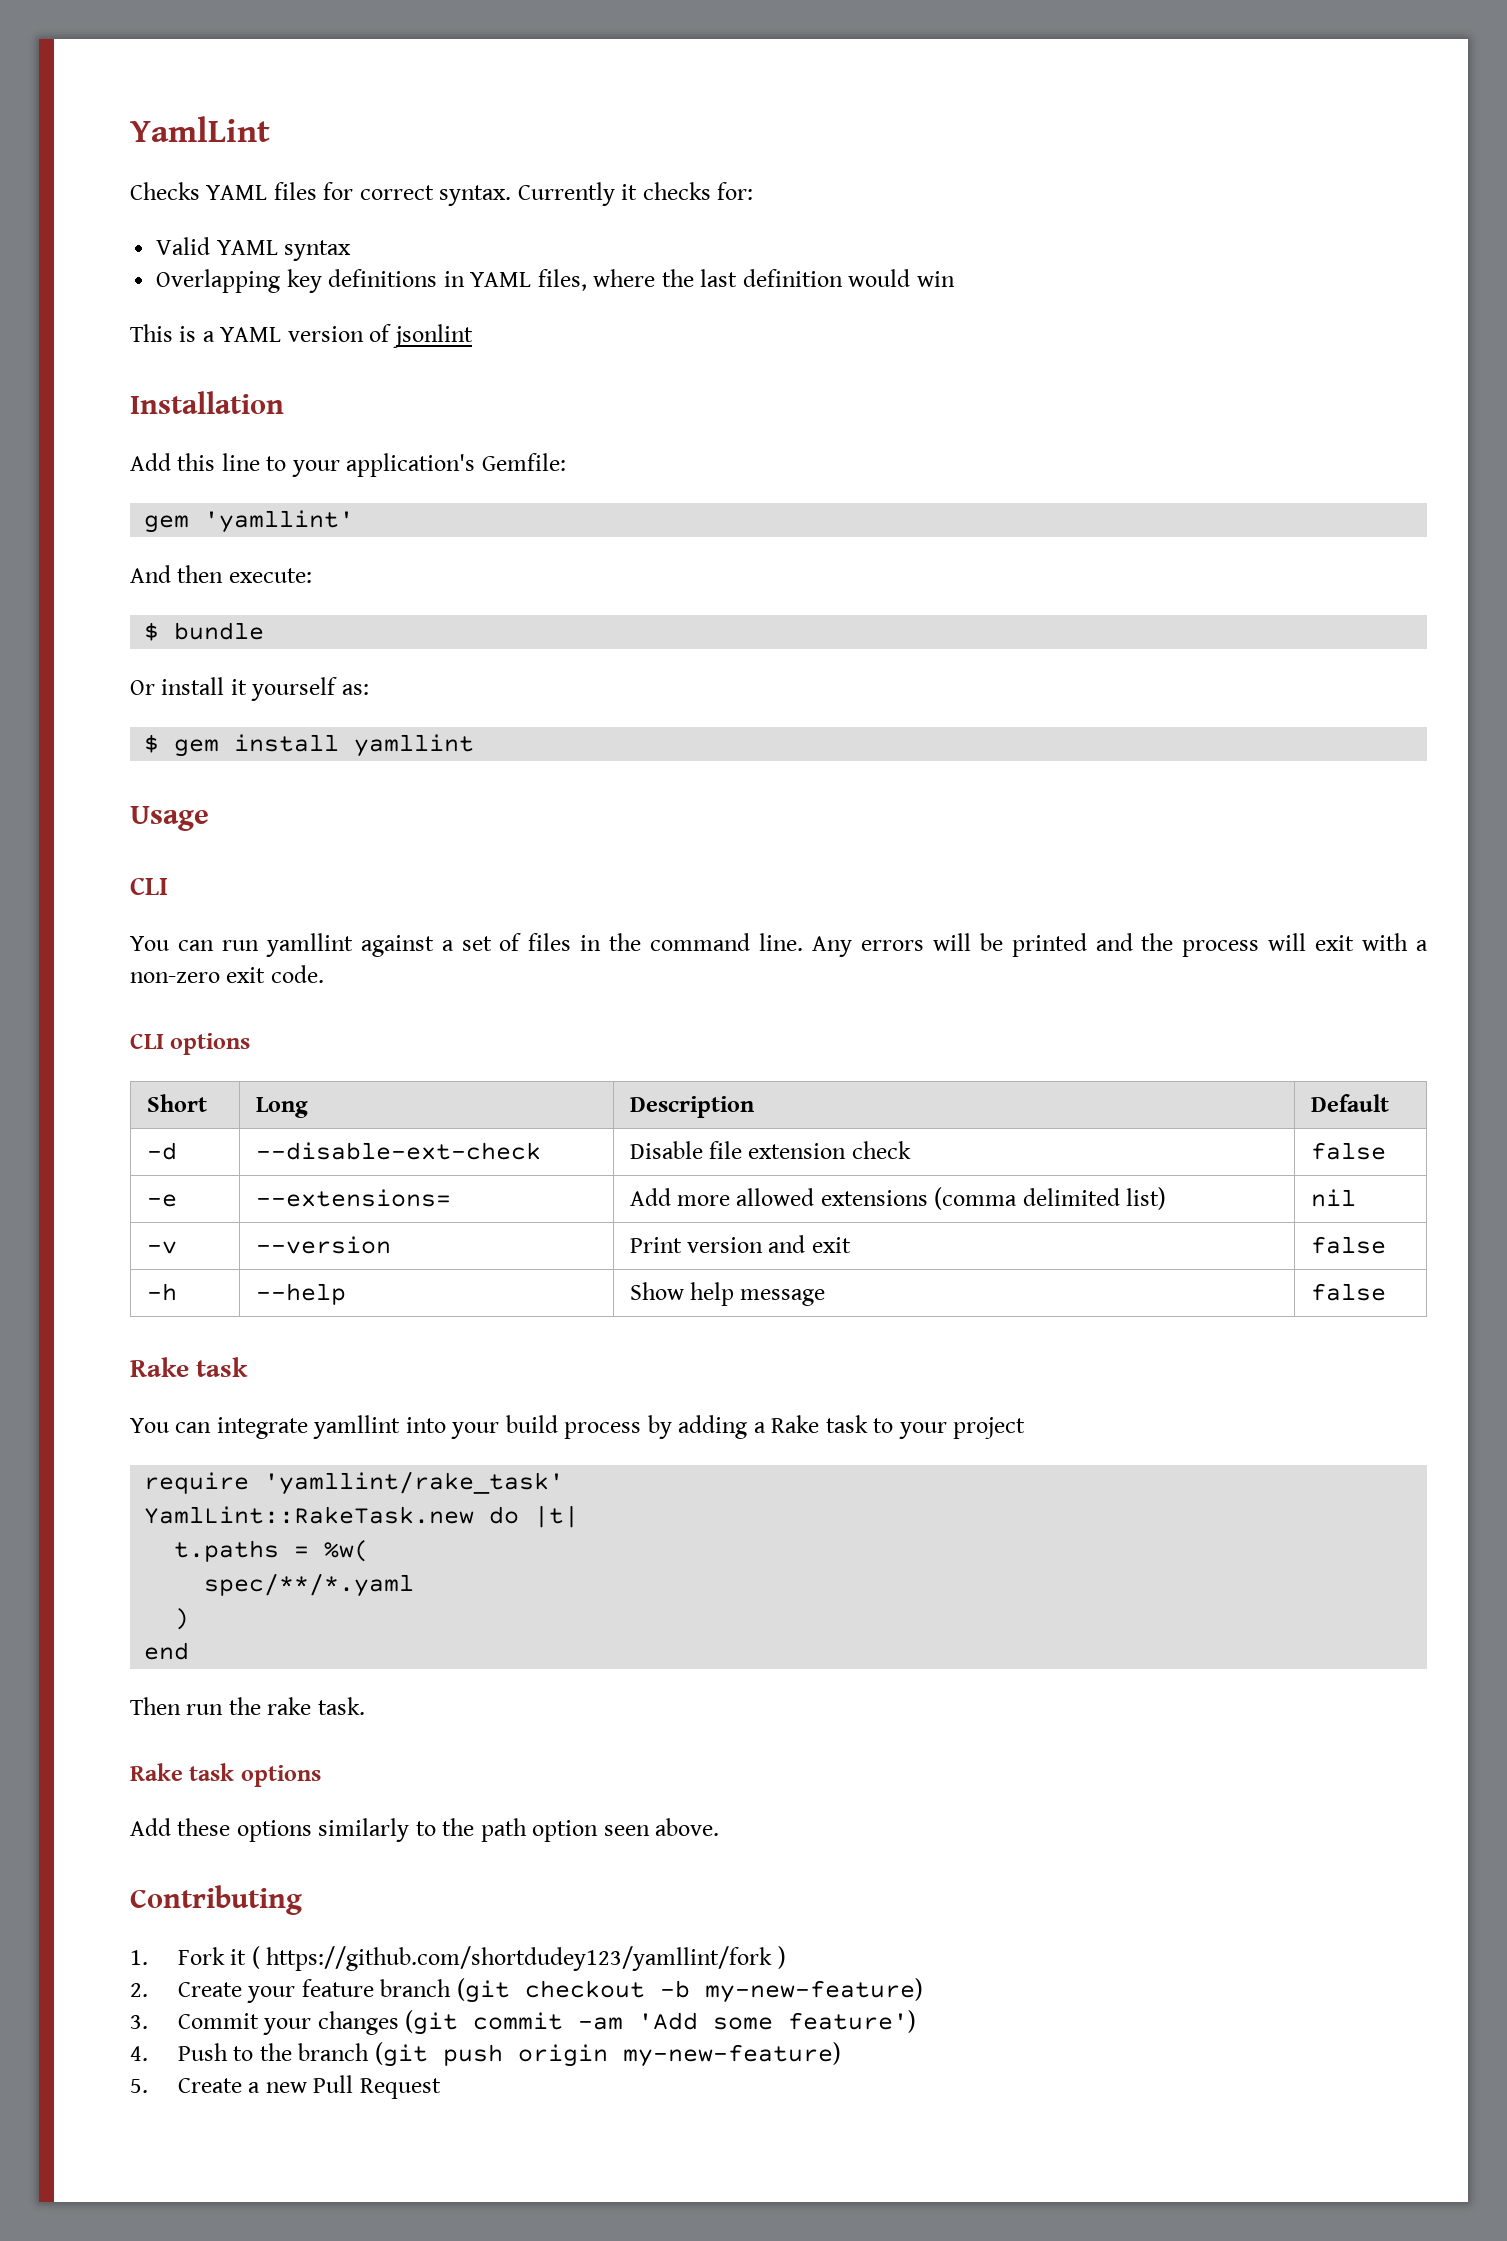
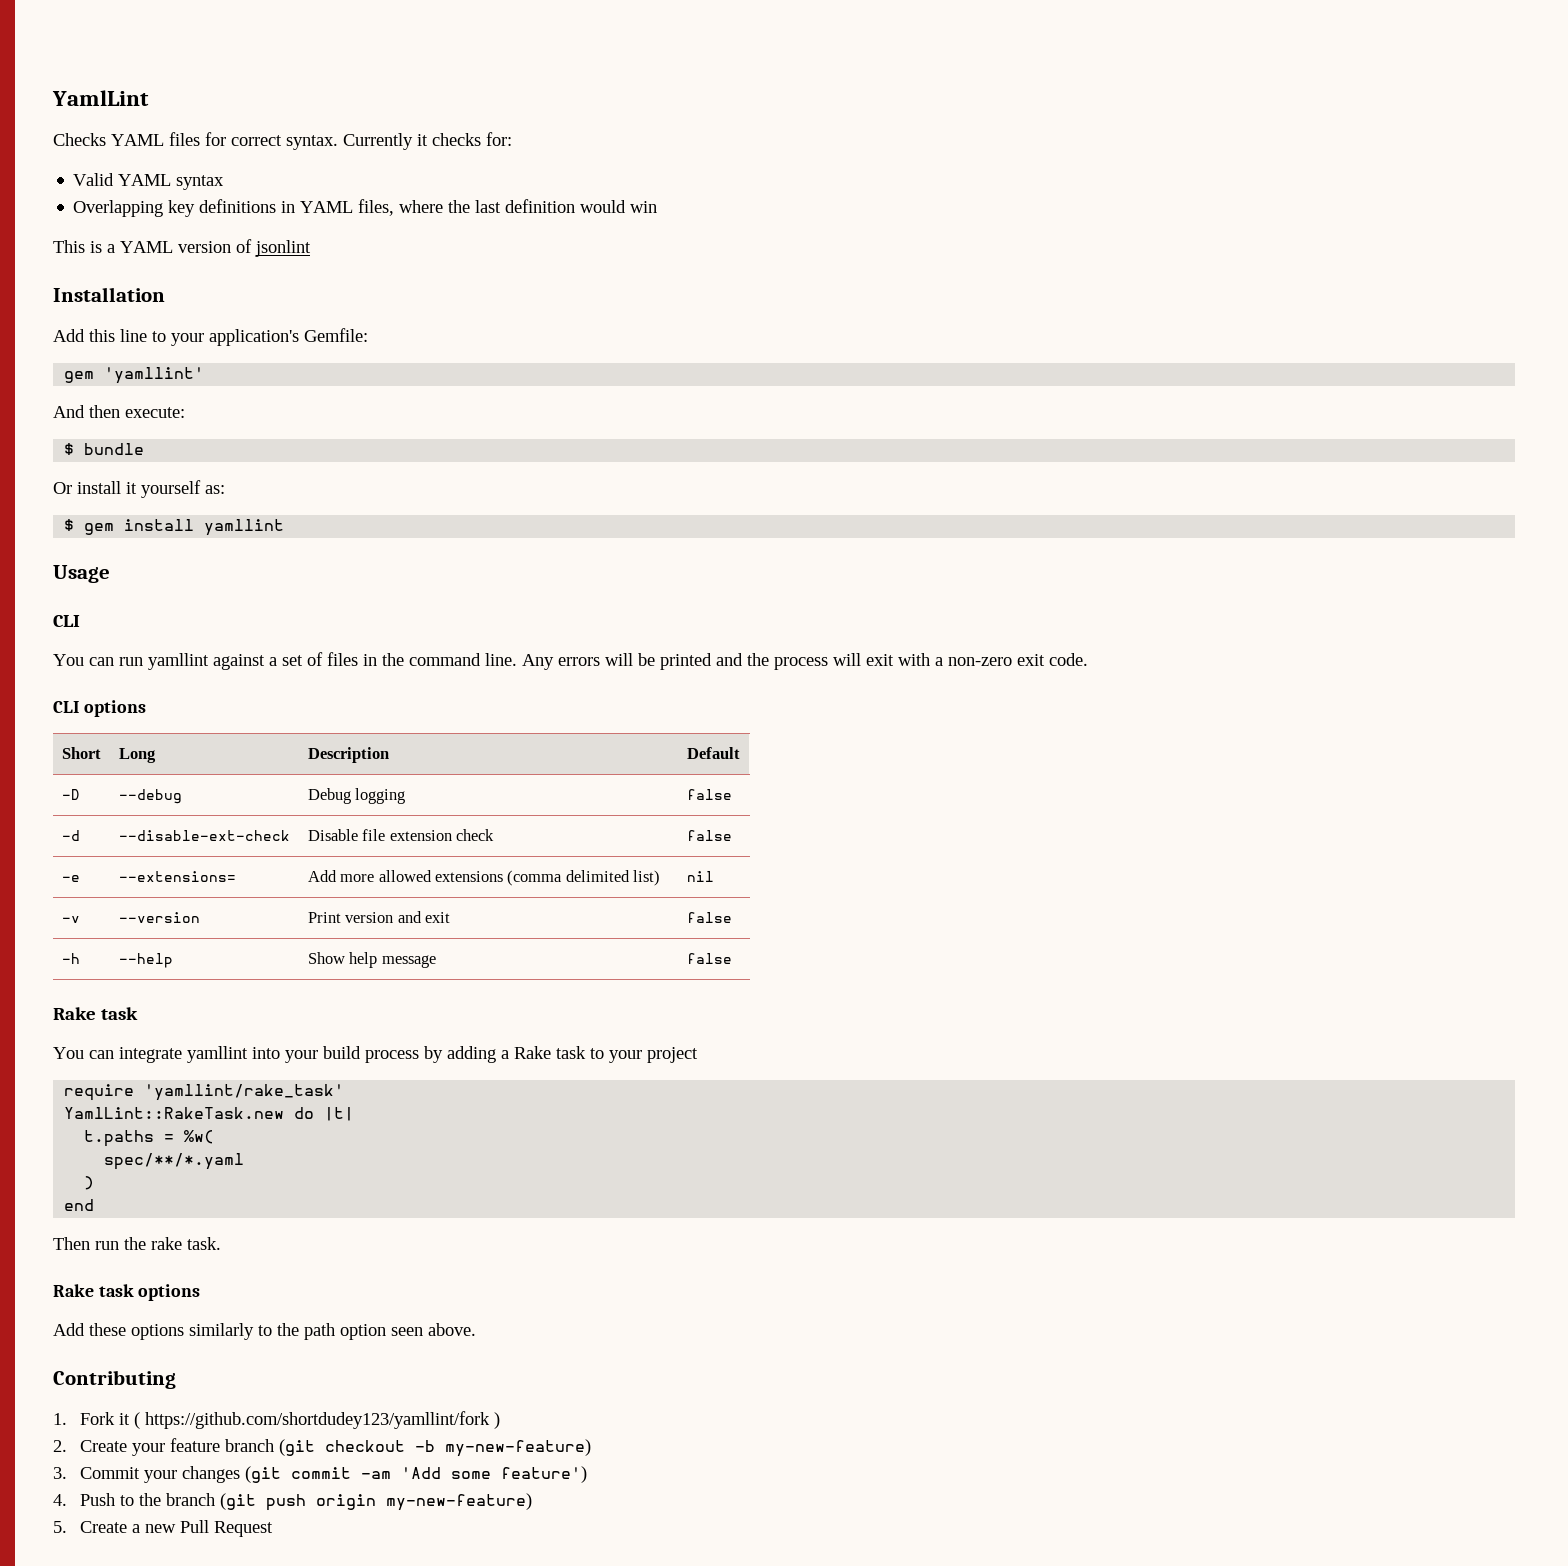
+ -D | --debug | Debug logging | false

